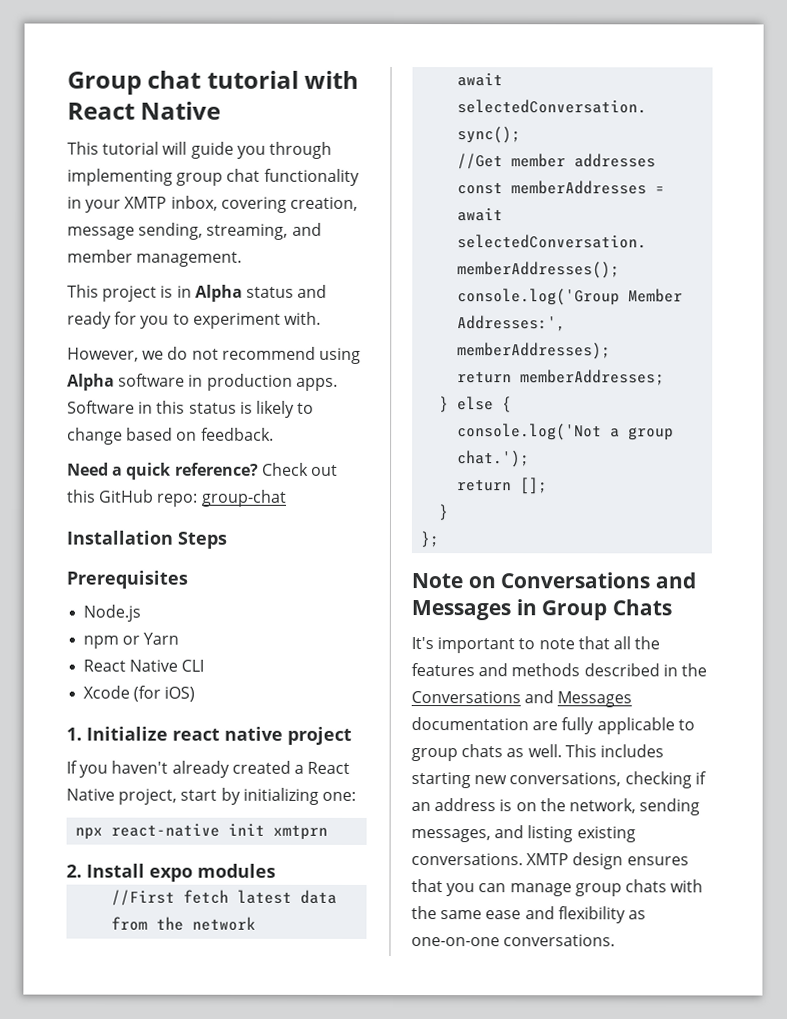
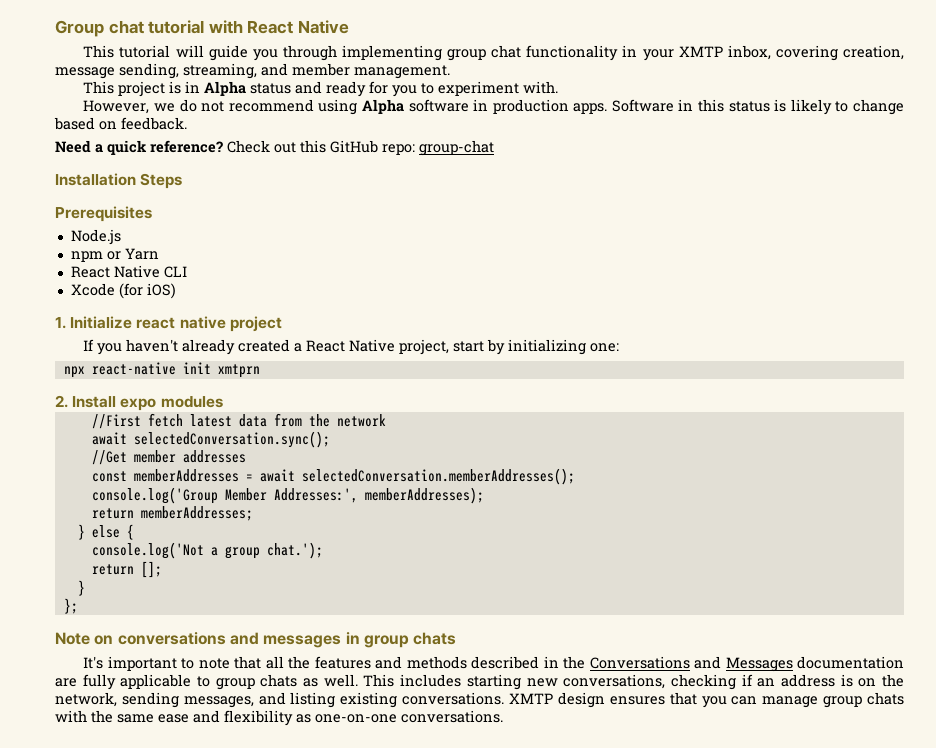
- Note on Conversations and Messages in Group Chats
+ Note on conversations and messages in group chats

